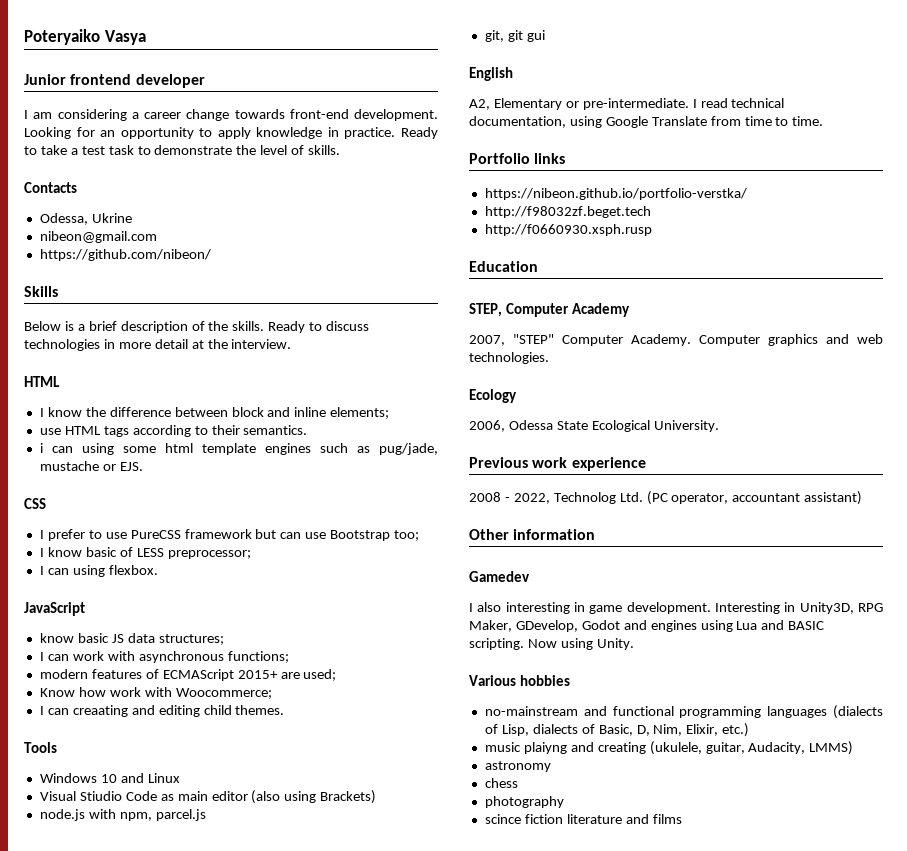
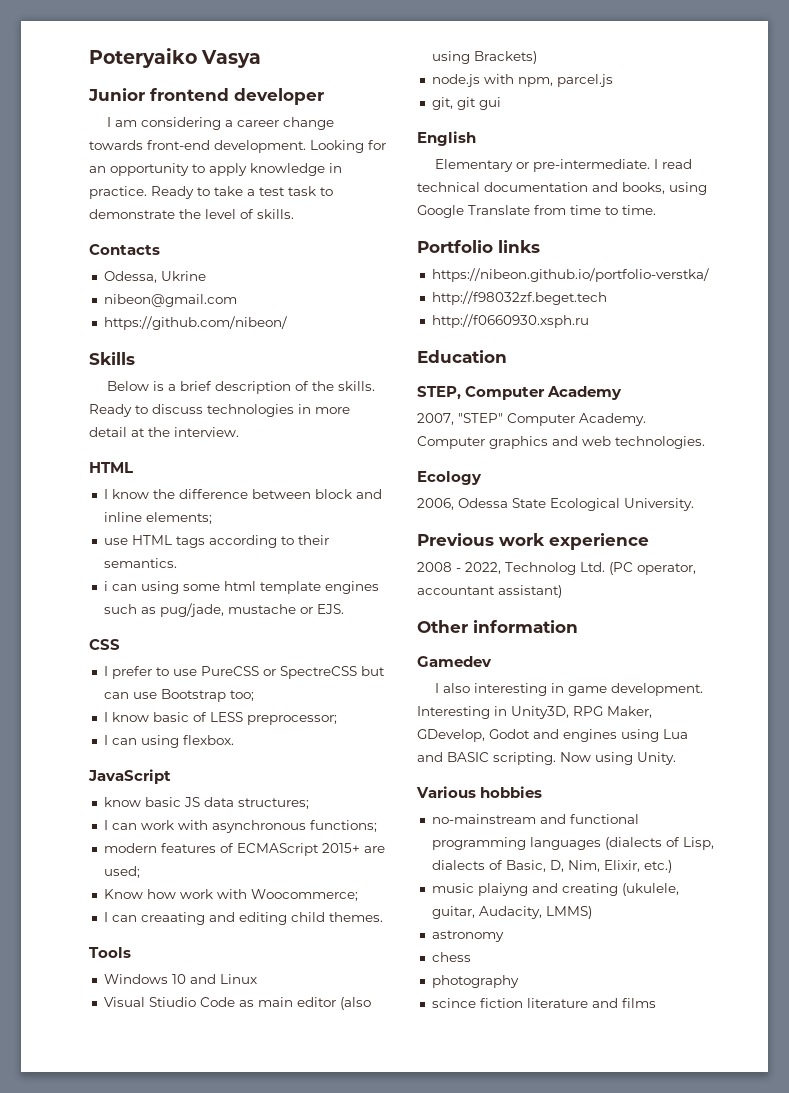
- I prefer to use PureCSS framework but can use Bootstrap too;
+ I prefer to use PureCSS or SpectreCSS but can use Bootstrap too;
- A2, Elementary or pre-intermediate.
+ Elementary or pre-intermediate.
- I read technical documentation, using Google Translate from time to time.
+ I read technical documentation and books, using Google Translate from time to time.
- http://f0660930.xsph.rusp
+ http://f0660930.xsph.ru

